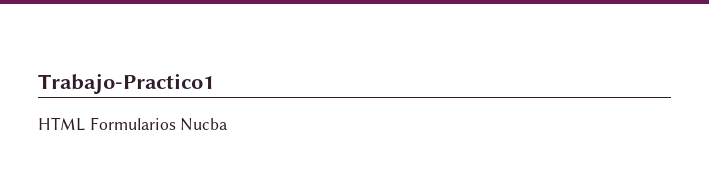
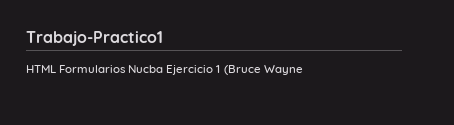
- HTML Formularios Nucba
+ HTML Formularios Nucba Ejercicio 1 (Bruce Wayne

